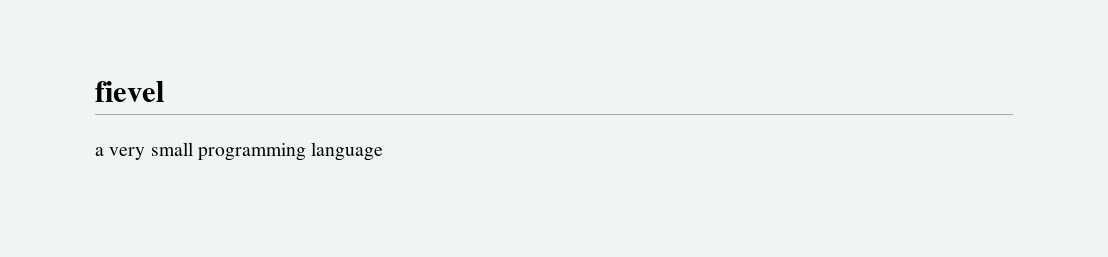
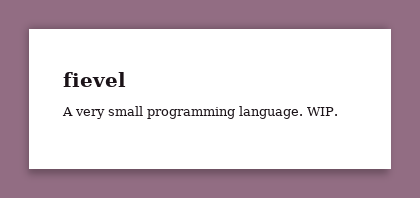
- a very small programming language
+ A very small programming language. WIP.

